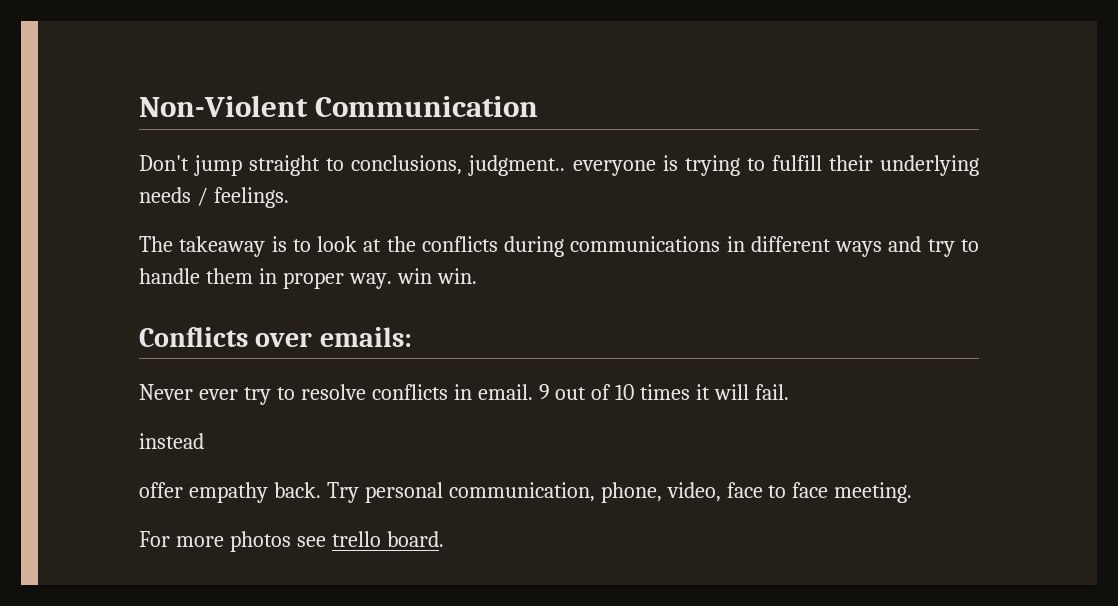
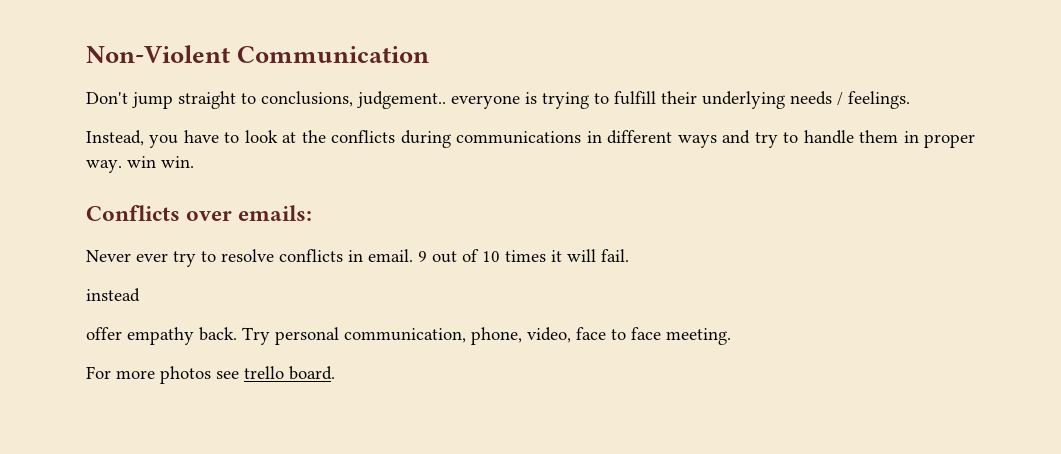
- Don't jump straight to conclusions, judgment.. everyone is trying to fulfill their underlying needs / feelings.
+ Don't jump straight to conclusions, judgement.. everyone is trying to fulfill their underlying needs / feelings.
- The takeaway is to look at the conflicts during communications in different ways and try to handle them in proper way. win win.
+ Instead, you have to look at the conflicts during communications in different ways and try to handle them in proper way. win win.

